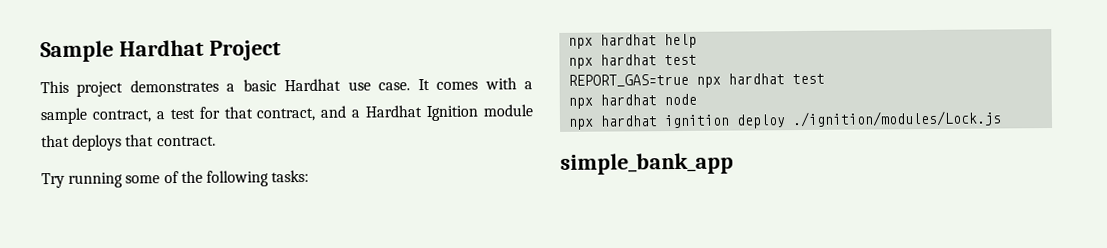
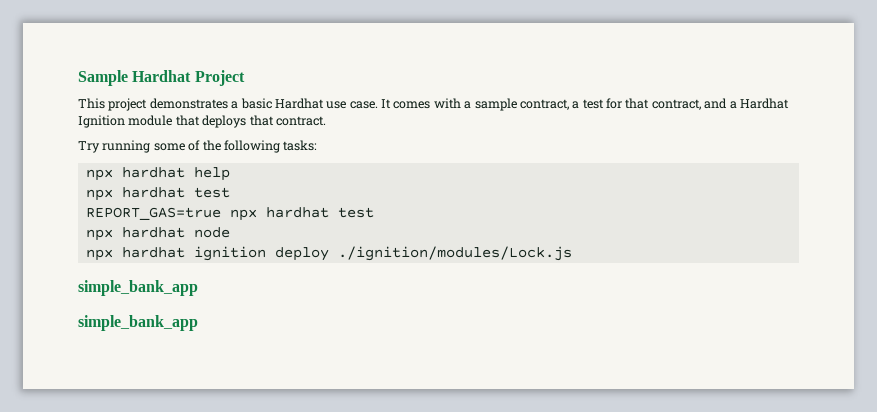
  npx hardhat ignition deploy ./ignition/modules/Lock.js
+ simple_bank_app

